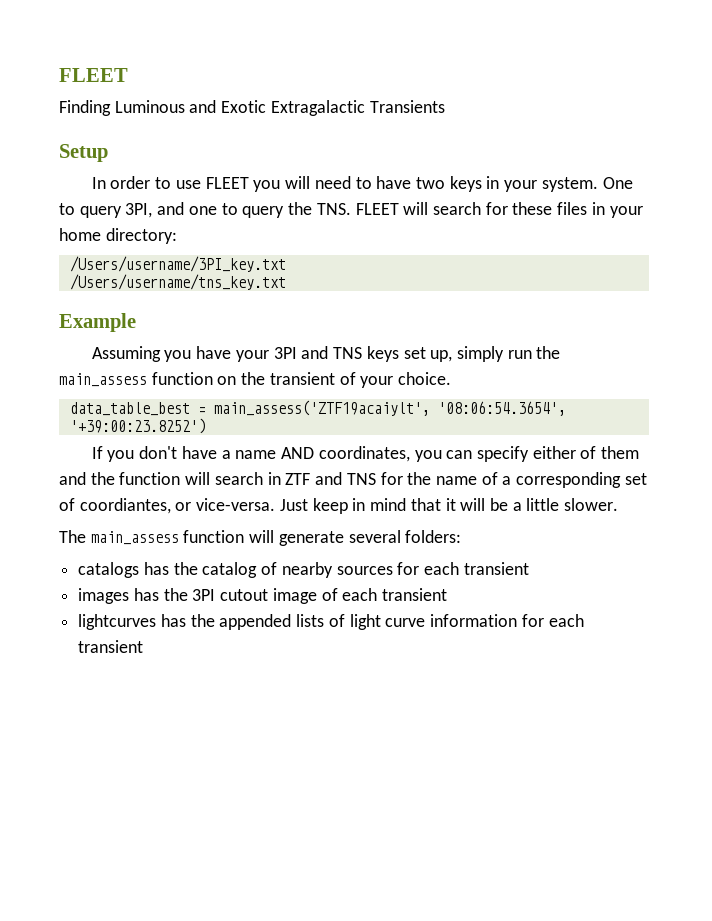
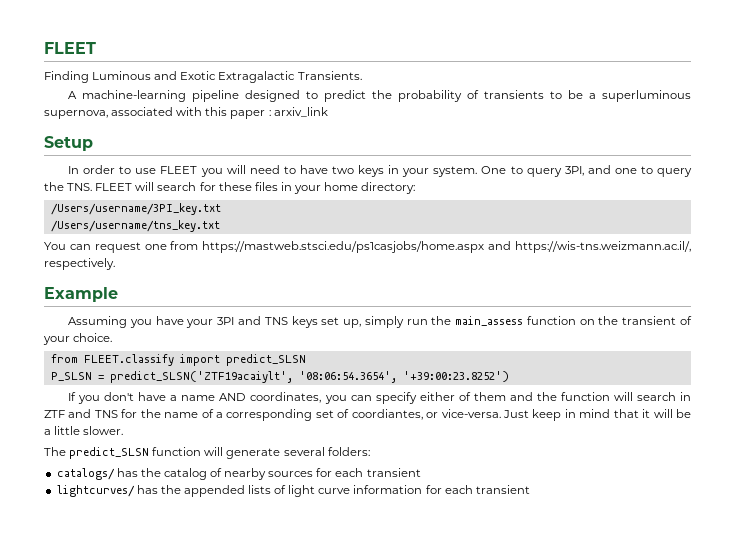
- Finding Luminous and Exotic Extragalactic Transients
+ Finding Luminous and Exotic Extragalactic Transients.
+ A machine-learning pipeline designed to predict the probability of transients to be a superluminous supernova, associated with this paper : arxiv_link
+ You can request one from https://mastweb.stsci.edu/ps1casjobs/home.aspx and https://wis-tns.weizmann.ac.il/, respectively.
- data_table_best = main_assess('ZTF19acaiylt', '08:06:54.3654', '+39:00:23.8252')
+ from FLEET.classify import predict_SLSN
+ P_SLSN = predict_SLSN('ZTF19acaiylt', '08:06:54.3654', '+39:00:23.8252')
- The main_assess function will generate several folders:
+ The predict_SLSN function will generate several folders:
- catalogs has the catalog of nearby sources for each transient
+ catalogs/ has the catalog of nearby sources for each transient
- images has the 3PI cutout image of each transient
- lightcurves has the appended lists of light curve information for each transient
+ lightcurves/ has the appended lists of light curve information for each transient

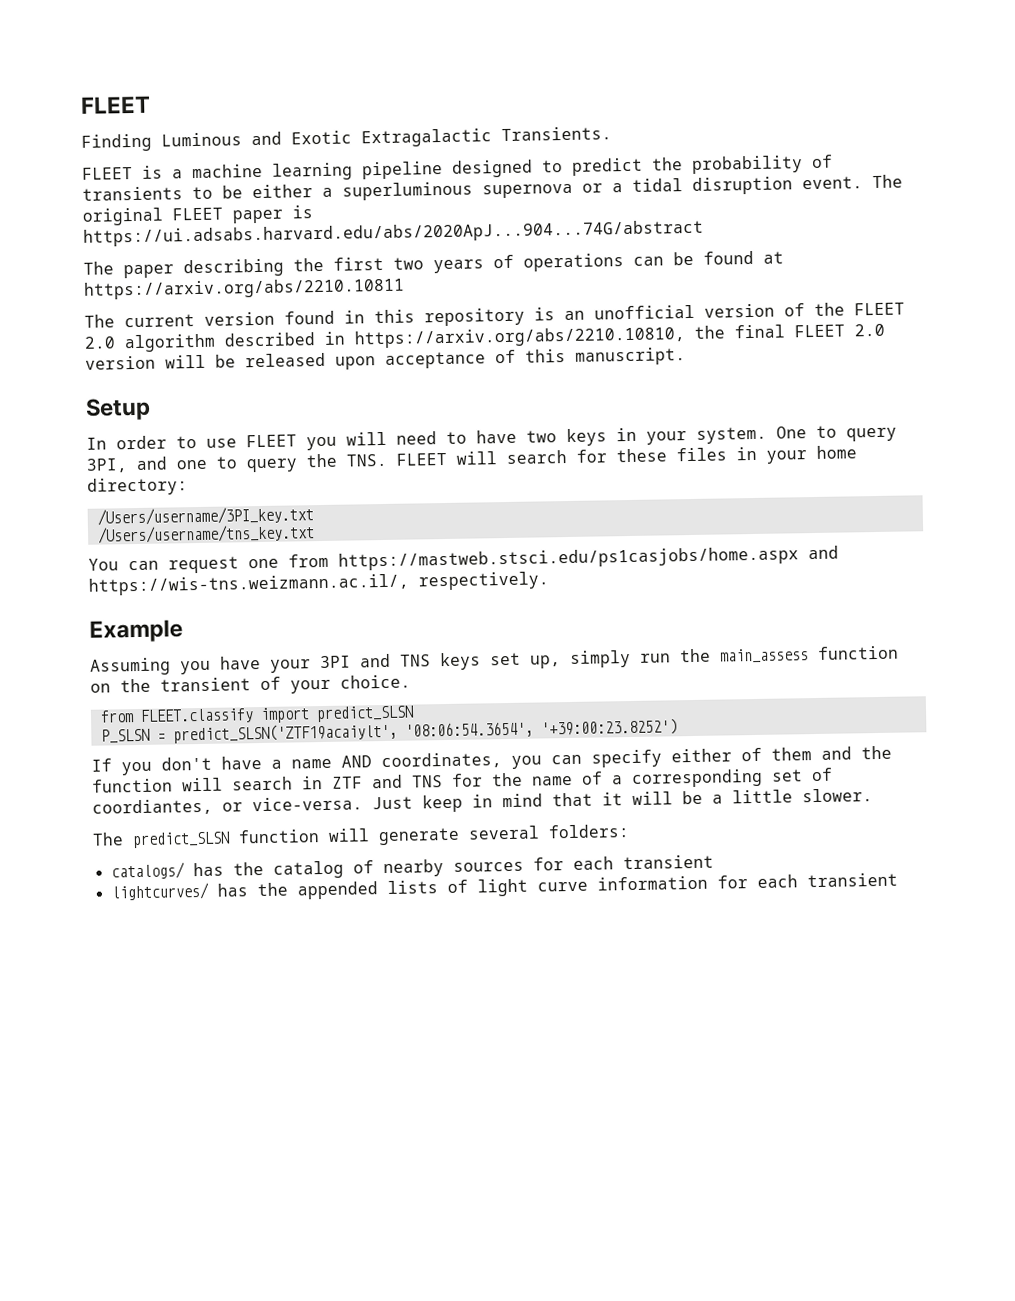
- A machine-learning pipeline designed to predict the probability of transients to be a superluminous supernova, associated with this paper : arxiv_link
+ FLEET is a machine learning pipeline designed to predict the probability of transients to be either a superluminous supernova or a tidal disruption event. The original FLEET paper is https://ui.adsabs.harvard.edu/abs/2020ApJ...904...74G/abstract
+ The paper describing the first two years of operations can be found at https://arxiv.org/abs/2210.10811
+ The current version found in this repository is an unofficial version of the FLEET 2.0 algorithm described in https://arxiv.org/abs/2210.10810, the final FLEET 2.0 version will be released upon acceptance of this manuscript.

